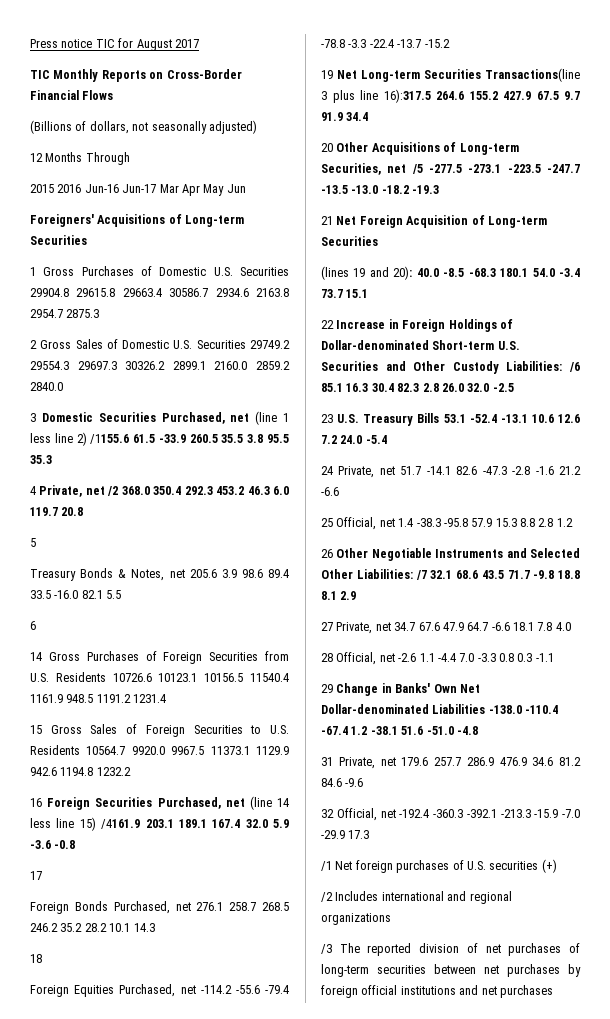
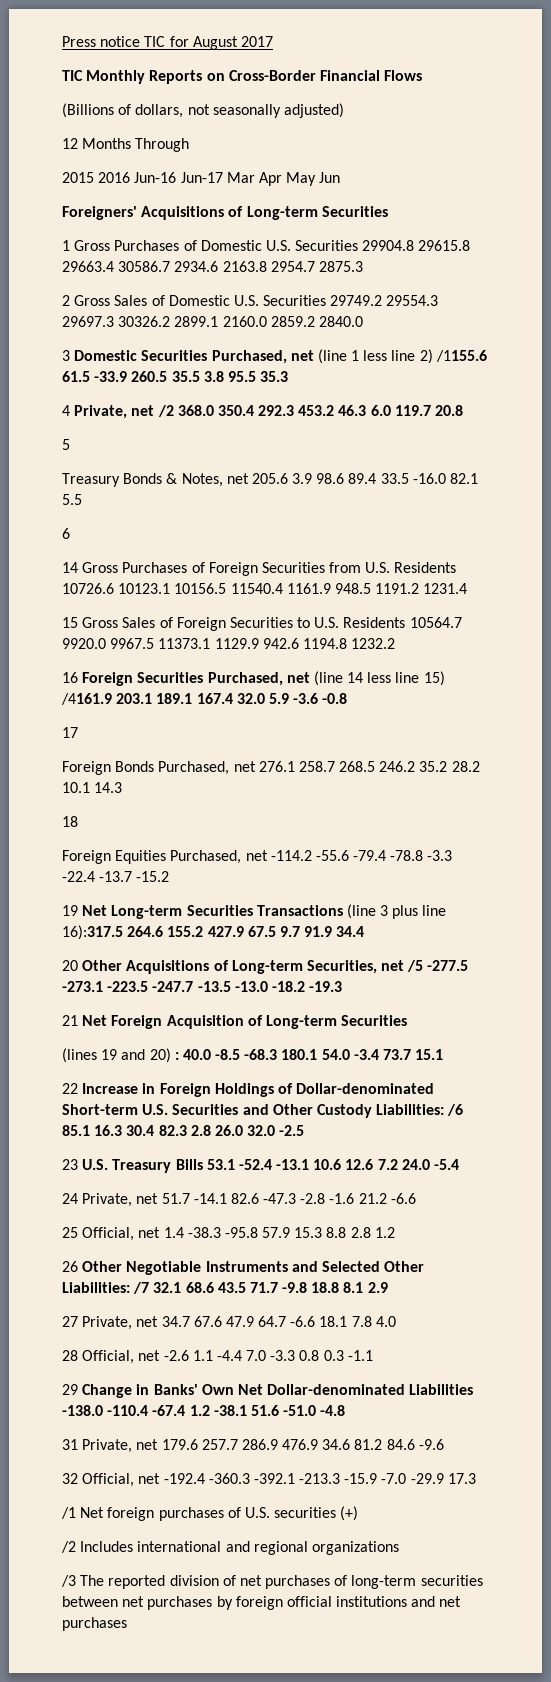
- 19 Net Long-term Securities Transactions(line 3 plus line 16):317.5 264.6 155.2 427.9 67.5 9.7 91.9 34.4
+ 19 Net Long-term Securities Transactions (line 3 plus line 16):317.5 264.6 155.2 427.9 67.5 9.7 91.9 34.4
- (lines 19 and 20): 40.0 -8.5 -68.3 180.1 54.0 -3.4 73.7 15.1
+ (lines 19 and 20) : 40.0 -8.5 -68.3 180.1 54.0 -3.4 73.7 15.1

